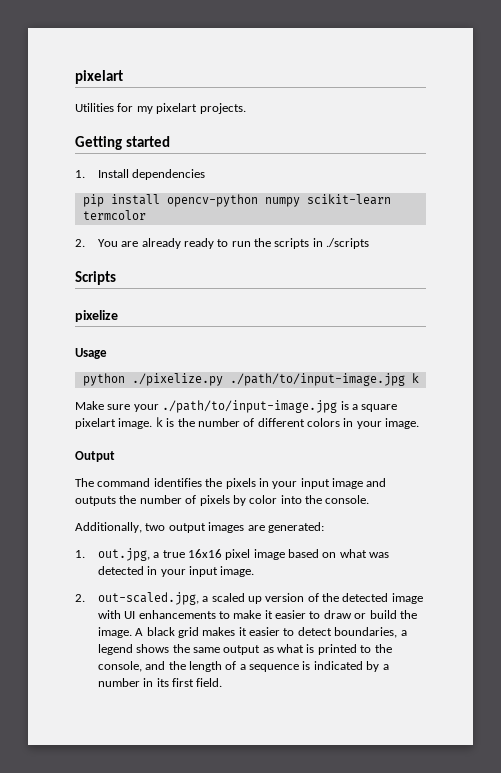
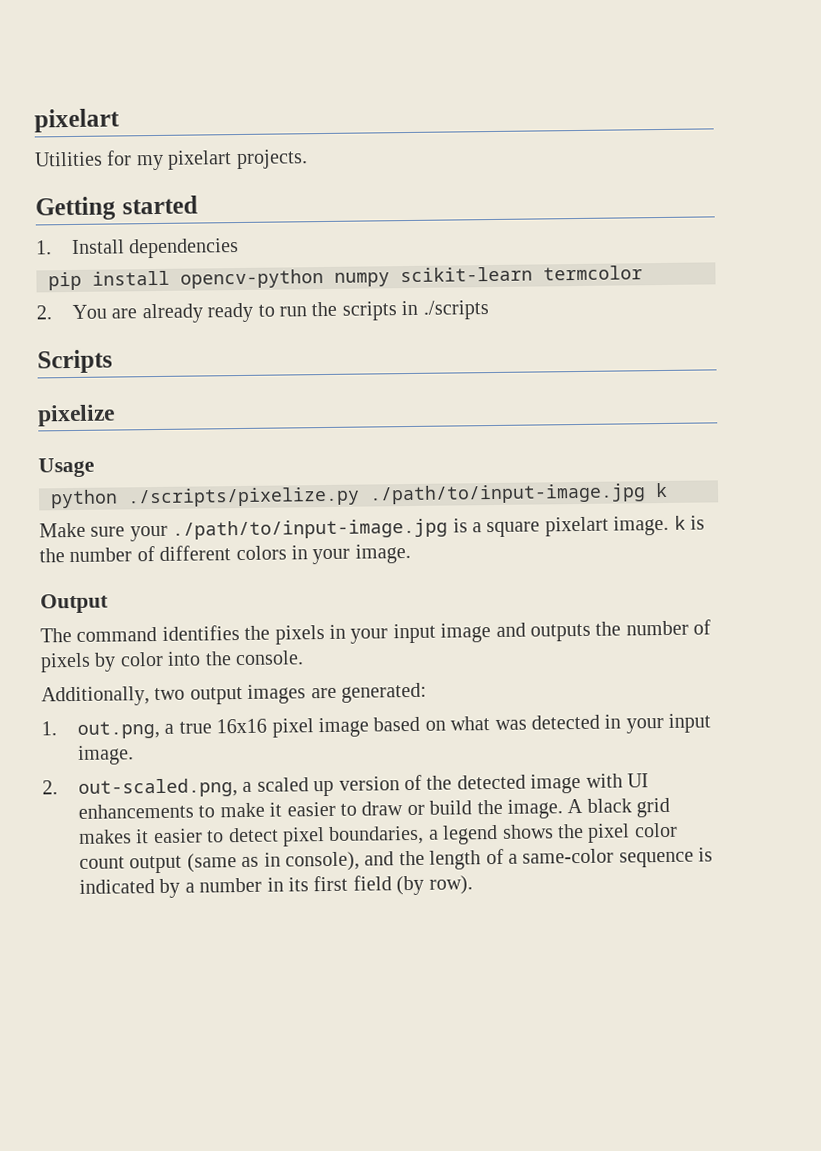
- python ./pixelize.py ./path/to/input-image.jpg k
+ python ./scripts/pixelize.py ./path/to/input-image.jpg k
- 1. out.jpg, a true 16x16 pixel image based on what was detected in your input image.
+ 1. out.png, a true 16x16 pixel image based on what was detected in your input image.
- 2. out-scaled.jpg, a scaled up version of the detected image with UI enhancements to make it easier to draw or build the image.
+ 2. out-scaled.png, a scaled up version of the detected image with UI enhancements to make it easier to draw or build the image.
- A black grid makes it easier to detect boundaries, a legend shows the same output as what is printed to the console, and the length of a sequence is indicated by a number in its first field.
+ A black grid makes it easier to detect pixel boundaries, a legend shows the pixel color count output (same as in console), and the length of a same-color sequence is indicated by a number in its first field (by row).

